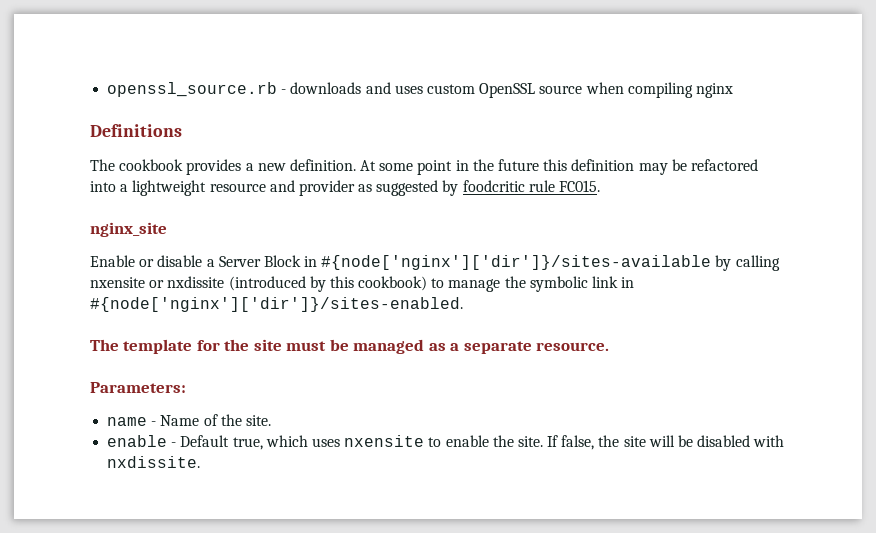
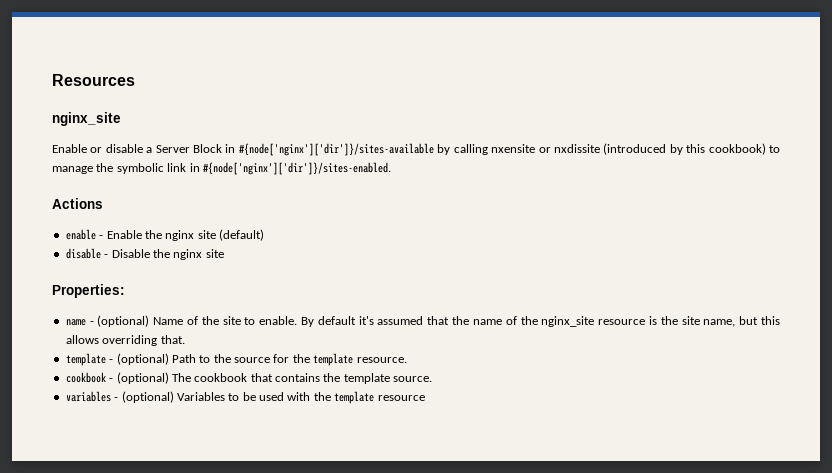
- openssl_source.rb - downloads and uses custom OpenSSL source when compiling nginx
- Definitions
- The cookbook provides a new definition. At some point in the future this definition may be refactored into a lightweight resource and provider as suggested by foodcritic rule FC015.
+ Resources
- The template for the site must be managed as a separate resource.
- Parameters:
+ Actions
+ enable - Enable the nginx site (default)
+ disable - Disable the nginx site
+ Properties:
- name - Name of the site.
- enable - Default true, which uses nxensite to enable the site. If false, the site will be disabled with nxdissite.
+ name - (optional) Name of the site to enable. By default it's assumed that the name of the nginx_site resource is the site name, but this allows overriding that.
+ template - (optional) Path to the source for the template resource.
+ cookbook - (optional) The cookbook that contains the template source.
+ variables - (optional) Variables to be used with the template resource

